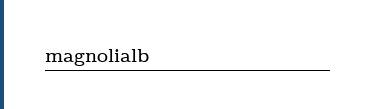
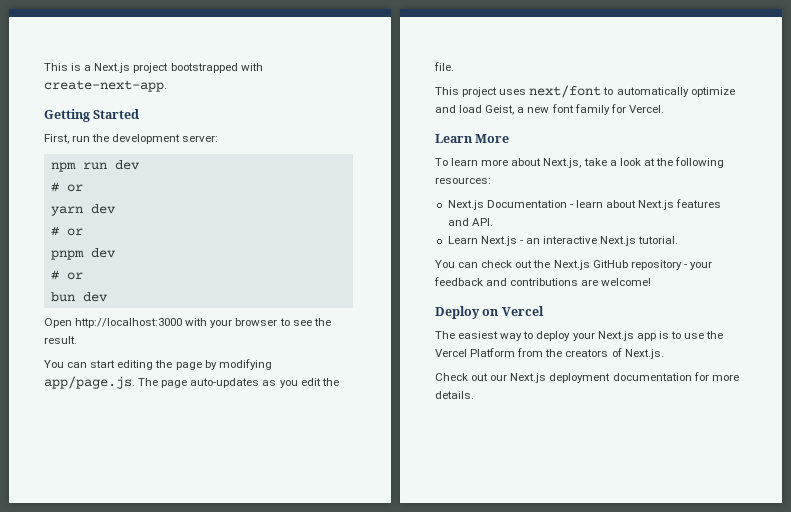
- magnolialb
+ This is a Next.js project bootstrapped with create-next-app.
+ Getting Started
+ First, run the development server:
+ npm run dev
+ # or
+ yarn dev
+ # or
+ pnpm dev
+ # or
+ bun dev
+ Open http://localhost:3000 with your browser to see the result.
+ You can start editing the page by modifying app/page.js. The page auto-updates as you edit the file.
+ This project uses next/font to automatically optimize and load Geist, a new font family for Vercel.
+ Learn More
+ To learn more about Next.js, take a look at the following resources:
+ Next.js Documentation - learn about Next.js features and API.
+ Learn Next.js - an interactive Next.js tutorial.
+ You can check out the Next.js GitHub repository - your feedback and contributions are welcome!
+ Deploy on Vercel
+ The easiest way to deploy your Next.js app is to use the Vercel Platform from the creators of Next.js.
+ Check out our Next.js deployment documentation for more details.

